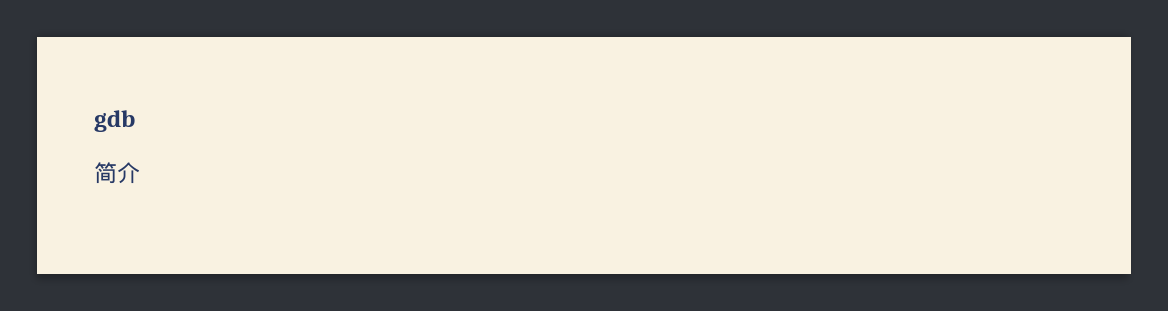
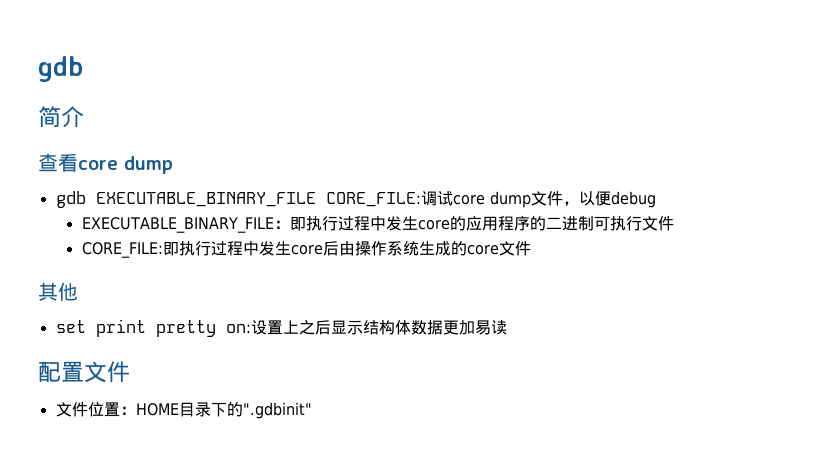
+ 查看core dump
+ gdb EXECUTABLE_BINARY_FILE CORE_FILE:调试core dump文件，以便debug
+ EXECUTABLE_BINARY_FILE：即执行过程中发生core的应用程序的二进制可执行文件
+ CORE_FILE:即执行过程中发生core后由操作系统生成的core文件
+ 其他
+ set print pretty on:设置上之后显示结构体数据更加易读
+ 配置文件
+ 文件位置：HOME目录下的".gdbinit"

